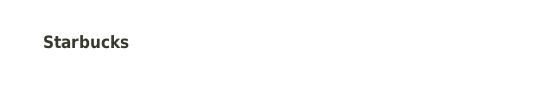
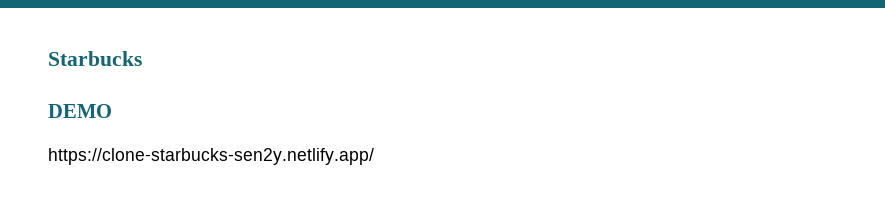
+ DEMO
+ https://clone-starbucks-sen2y.netlify.app/

